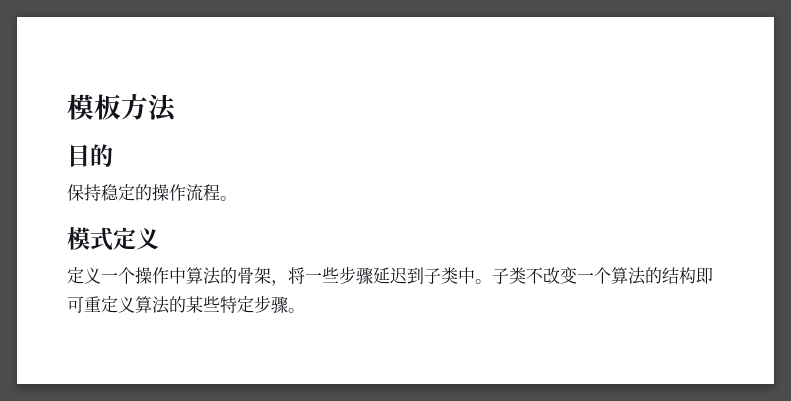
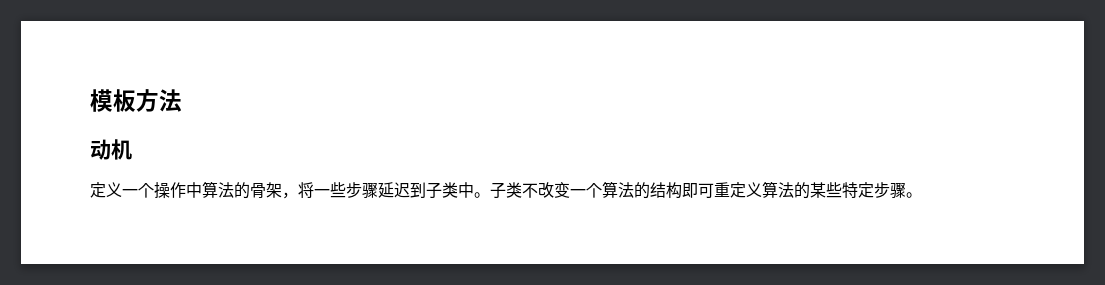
- 目的
- 保持稳定的操作流程。
- 模式定义
+ 动机

